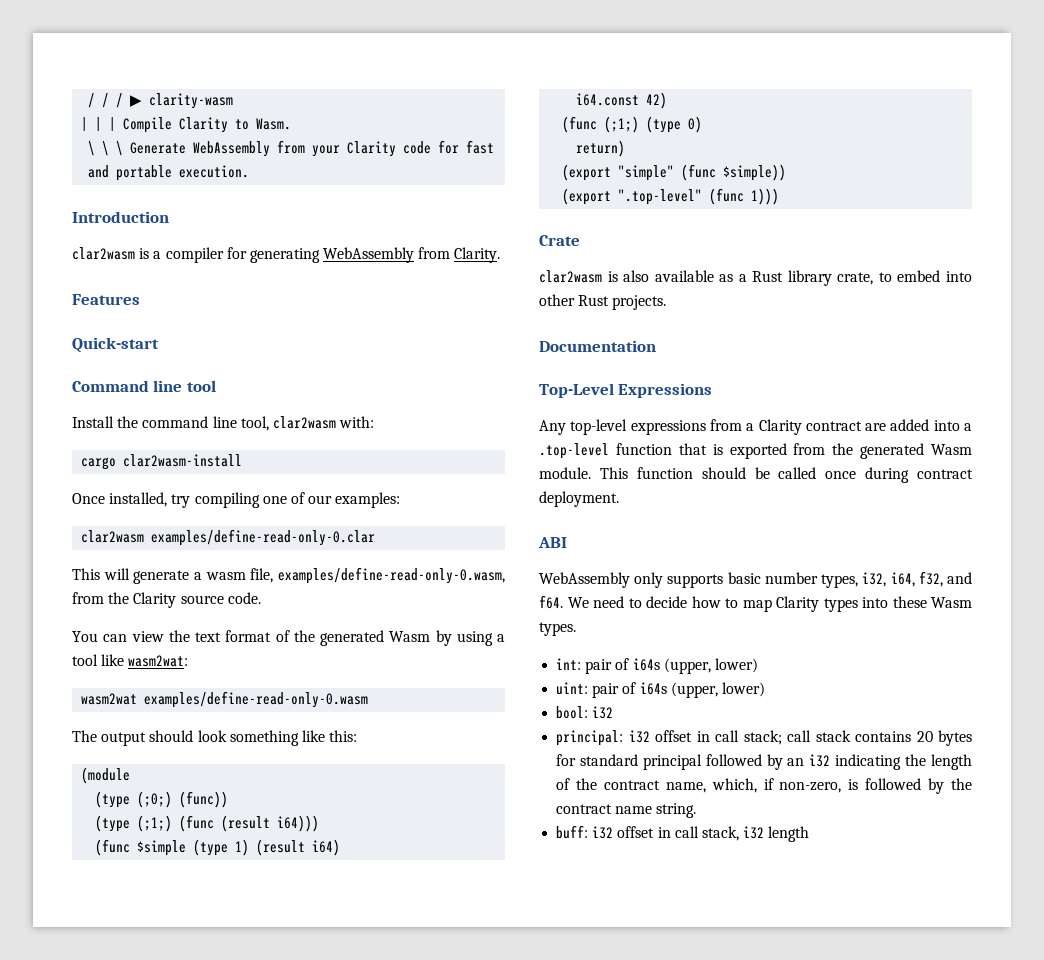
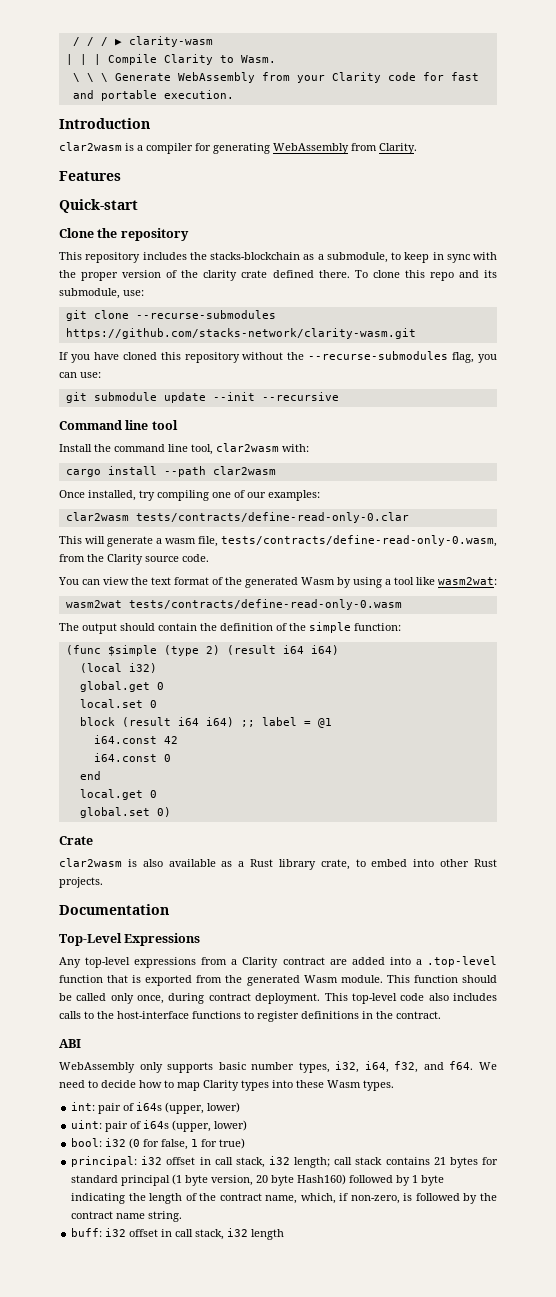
+ Clone the repository
+ This repository includes the stacks-blockchain as a submodule, to keep in sync with the proper version of the clarity crate defined there. To clone this repo and its submodule, use:
+ git clone --recurse-submodules https://github.com/stacks-network/clarity-wasm.git
+ If you have cloned this repository without the --recurse-submodules flag, you can use:
+ git submodule update --init --recursive
- cargo clar2wasm-install
+ cargo install --path clar2wasm
- clar2wasm examples/define-read-only-0.clar
+ clar2wasm tests/contracts/define-read-only-0.clar
- This will generate a wasm file, examples/define-read-only-0.wasm, from the Clarity source code.
+ This will generate a wasm file, tests/contracts/define-read-only-0.wasm, from the Clarity source code.
- wasm2wat examples/define-read-only-0.wasm
+ wasm2wat tests/contracts/define-read-only-0.wasm
- The output should look something like this:
- (module
- (type (;0;) (func))
- (type (;1;) (func (result i64)))
- (func $simple (type 1) (result i64)
- i64.const 42)
- (func (;1;) (type 0)
- return)
- (export "simple" (func $simple))
- (export ".top-level" (func 1)))
+ The output should contain the definition of the simple function:
+ (func $simple (type 2) (result i64 i64)
+ (local i32)
+ global.get 0
+ local.set 0
+ block (result i64 i64) ;; label = @1
+ i64.const 42
+ i64.const 0
+ end
+ local.get 0
+ global.set 0)
- This function should be called once during contract deployment.
+ This function should be called only once, during contract deployment. This top-level code also includes calls to the host-interface functions to register definitions in the contract.
- bool: i32
+ bool: i32 (0 for false, 1 for true)
- principal: i32 offset in call stack; call stack contains 20 bytes for standard principal followed by an i32 indicating the length of the contract name, which, if non-zero, is followed by the contract name string.
+ principal: i32 offset in call stack, i32 length; call stack contains 21 bytes for standard principal (1 byte version, 20 byte Hash160) followed by 1 byte indicating the length of the contract name, which, if non-zero, is followed by the contract name string.

